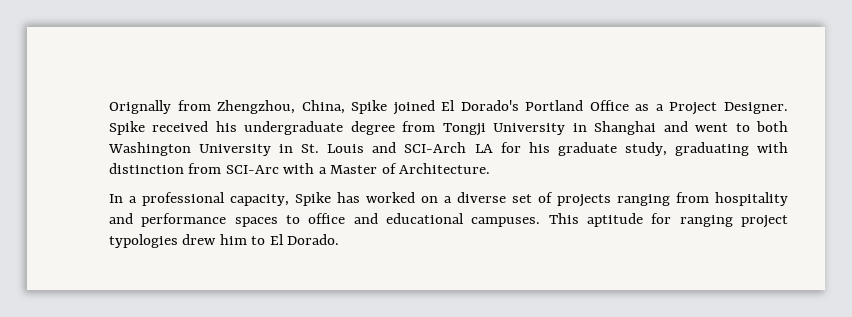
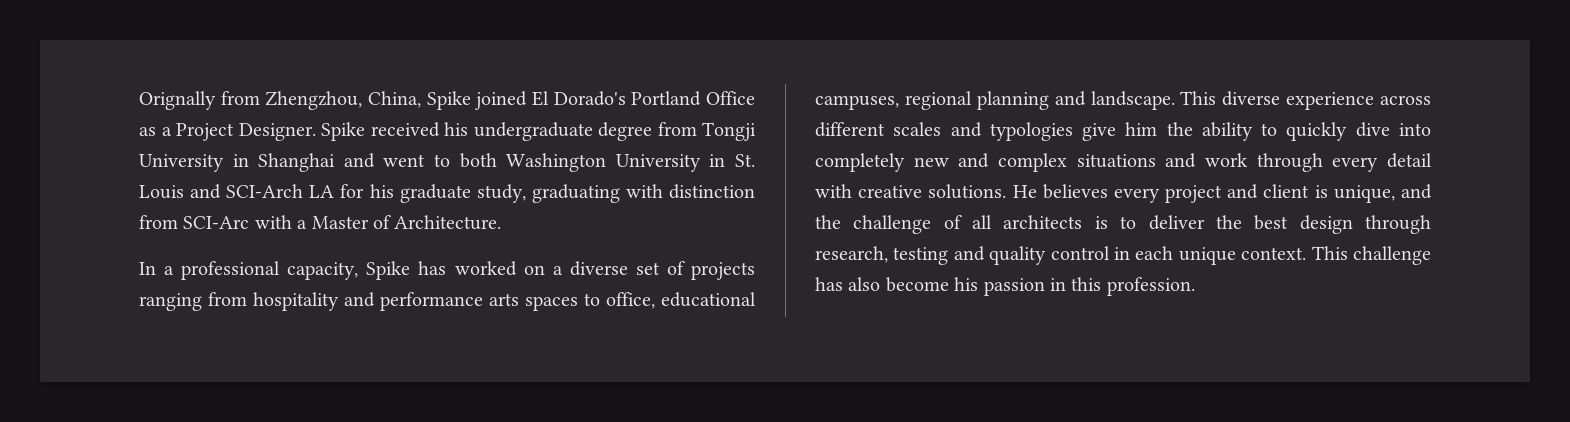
- In a professional capacity, Spike has worked on a diverse set of projects ranging from hospitality and performance spaces to office and educational campuses. This aptitude for ranging project typologies drew him to El Dorado.
+ In a professional capacity, Spike has worked on a diverse set of projects ranging from hospitality and performance arts spaces to office, educational campuses, regional planning and landscape. This diverse experience across different scales and typologies give him the ability to quickly dive into completely new and complex situations and work through every detail with creative solutions. He believes every project and client is unique, and the challenge of all architects is to deliver the best design through research, testing and quality control in each unique context. This challenge has also become his passion in this profession.

